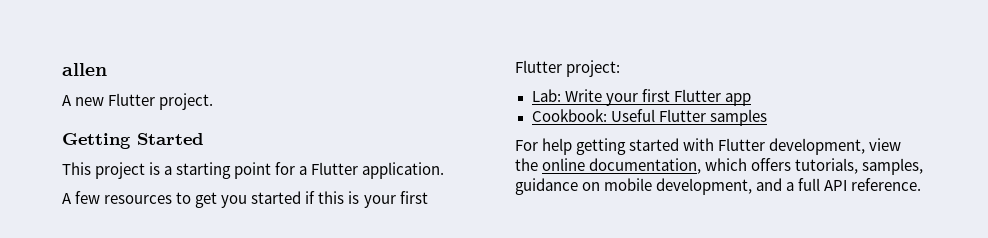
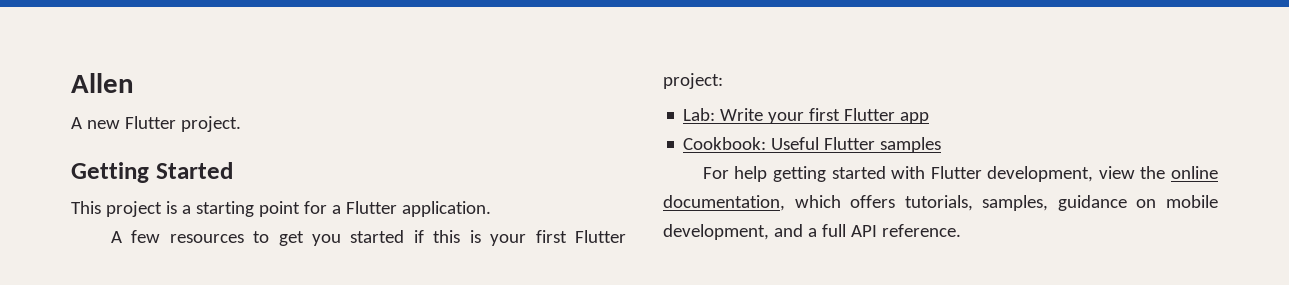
- allen
+ Allen

